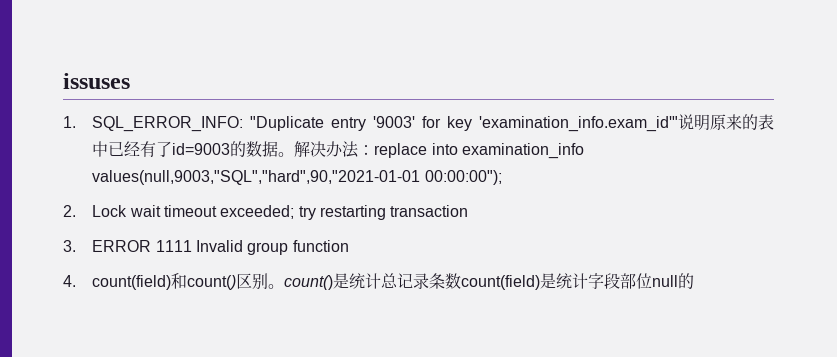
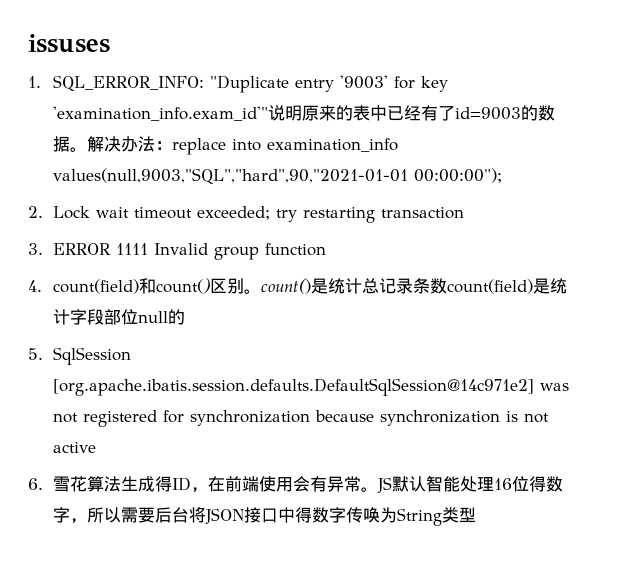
+ 5. SqlSession [org.apache.ibatis.session.defaults.DefaultSqlSession@14c971e2] was not registered for synchronization because synchronization is not active
+ 6.雪花算法生成得ID，在前端使用会有异常。JS默认智能处理16位得数字，所以需要后台将JSON接口中得数字传唤为String类型

